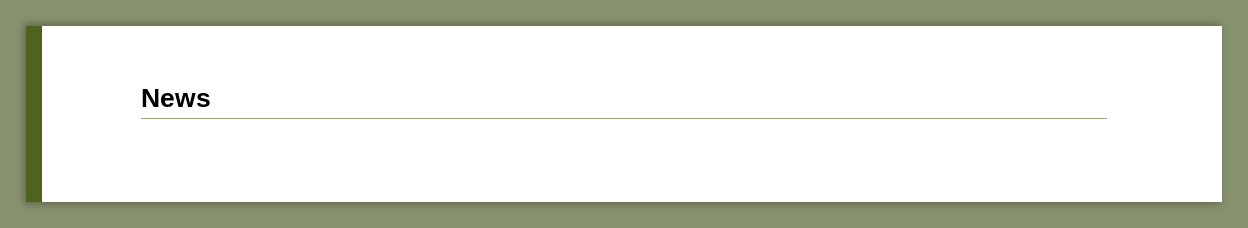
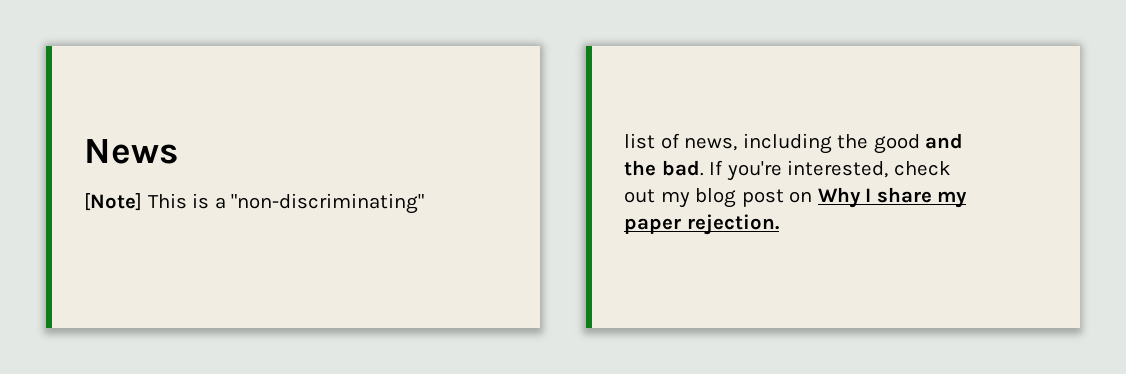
+ [Note] This is a "non-discriminating" list of news, including the good and the bad. If you're interested, check out my blog post on Why I share my paper rejection.

